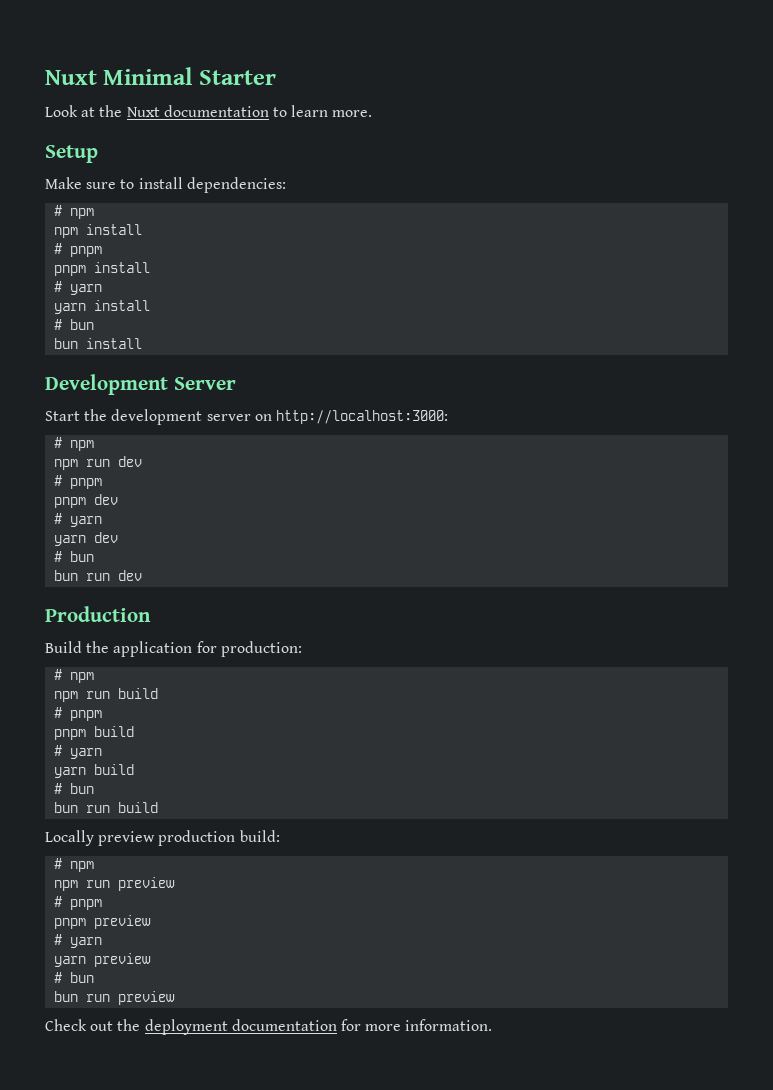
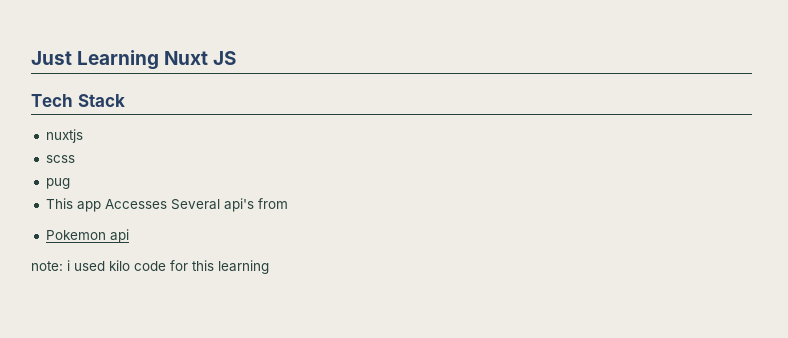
- Nuxt Minimal Starter
- Look at the Nuxt documentation to learn more.
- Setup
- Make sure to install dependencies:
- # npm
- npm install
- # pnpm
- pnpm install
- # yarn
- yarn install
- # bun
- bun install
- Development Server
- Start the development server on http://localhost:3000:
- # npm
- npm run dev
- # pnpm
- pnpm dev
- # yarn
- yarn dev
- # bun
- bun run dev
- Production
- Build the application for production:
- # npm
- npm run build
- # pnpm
- pnpm build
- # yarn
- yarn build
- # bun
- bun run build
- Locally preview production build:
- # npm
- npm run preview
- # pnpm
- pnpm preview
- # yarn
- yarn preview
- # bun
- bun run preview
- Check out the deployment documentation for more information.
+ Just Learning Nuxt JS
+ Tech Stack
+ nuxtjs
+ scss
+ pug
+ This app Accesses Several api's from
+ Pokemon api
+ note: i used kilo code for this learning

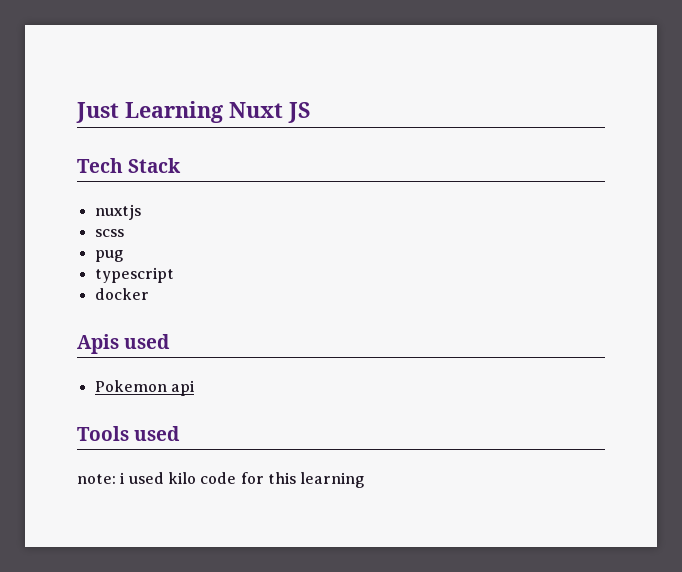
- This app Accesses Several api's from
+ typescript
+ docker
+ Apis used
+ Tools used

